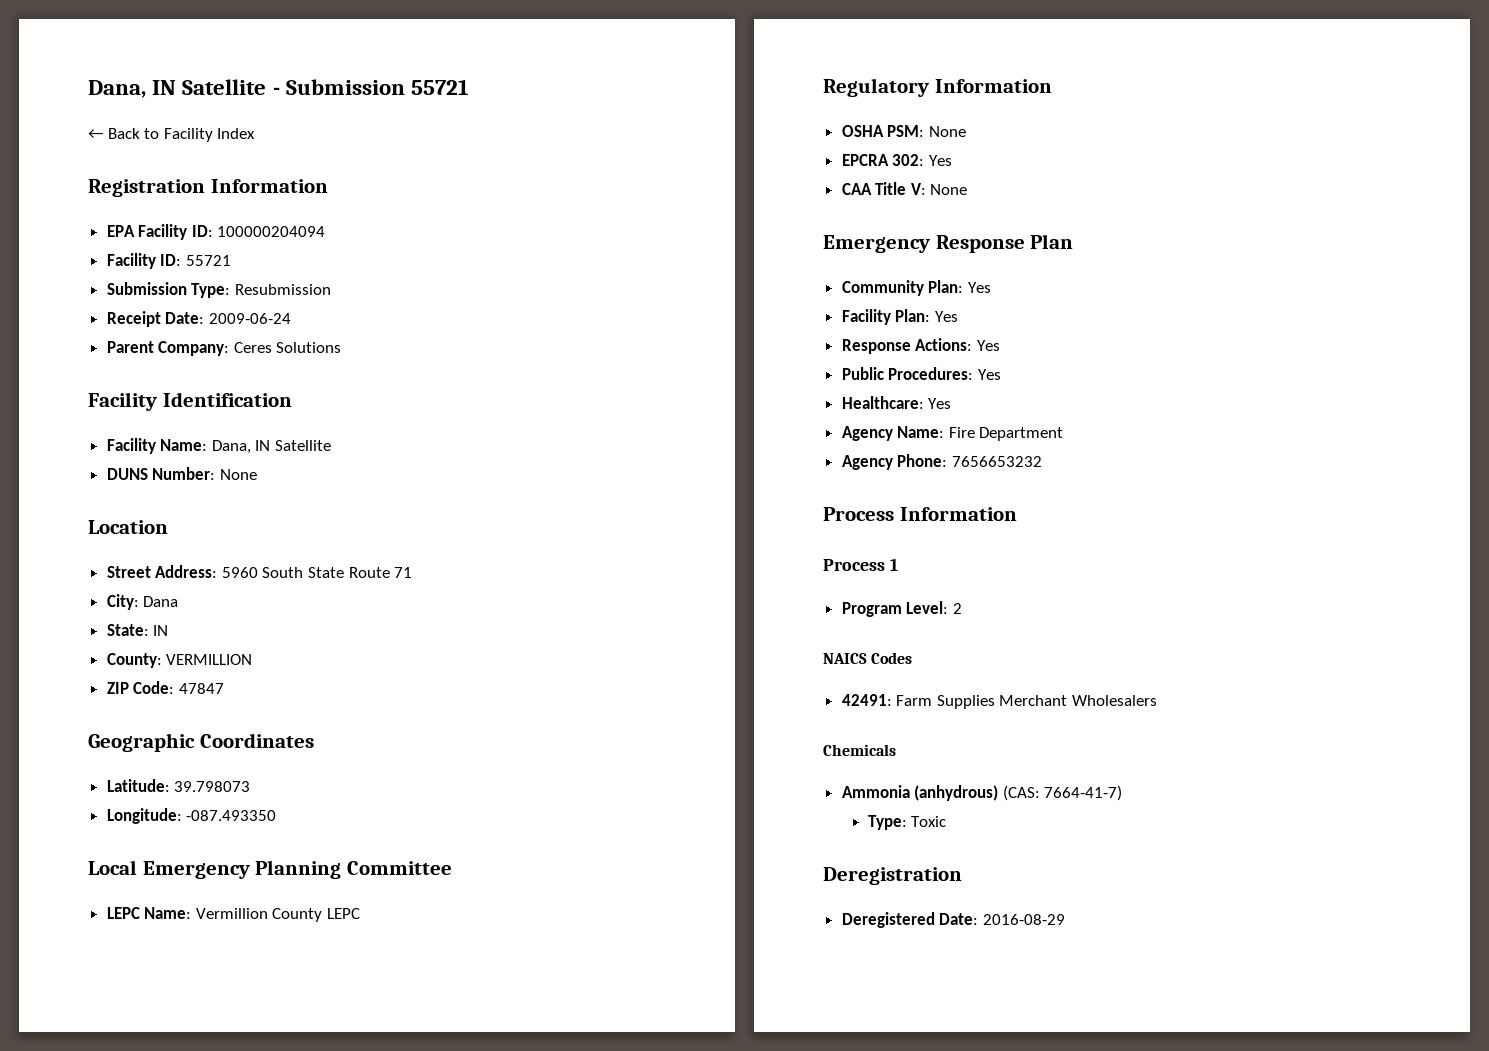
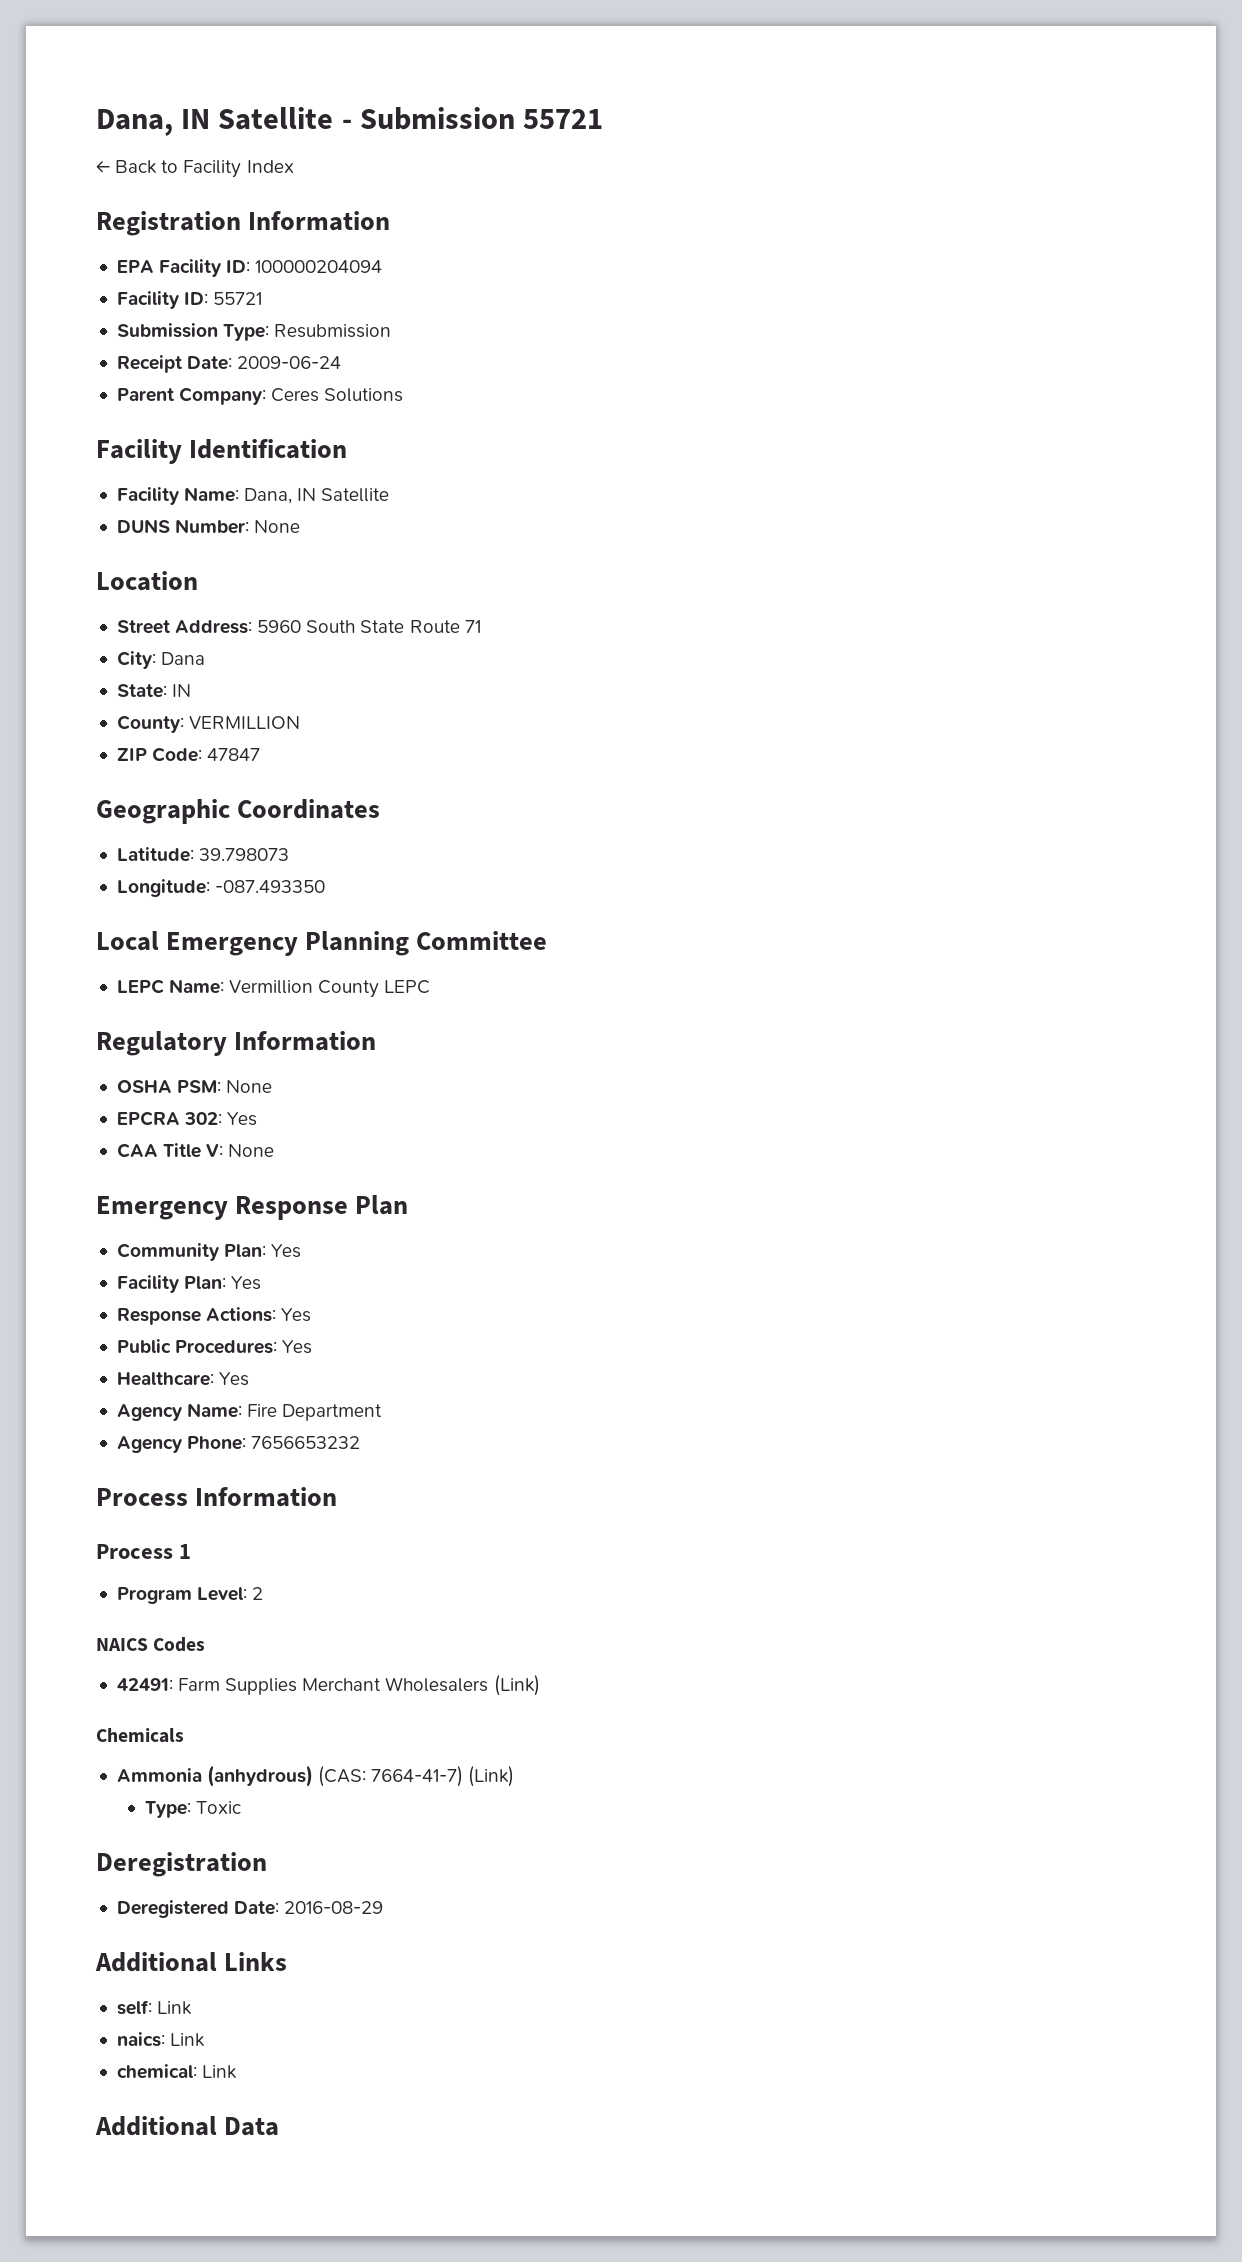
- 42491: Farm Supplies Merchant Wholesalers
+ 42491: Farm Supplies Merchant Wholesalers (Link)
- Ammonia (anhydrous) (CAS: 7664-41-7)
+ Ammonia (anhydrous) (CAS: 7664-41-7) (Link)
+ Additional Links
+ self: Link
+ naics: Link
+ chemical: Link
+ Additional Data

